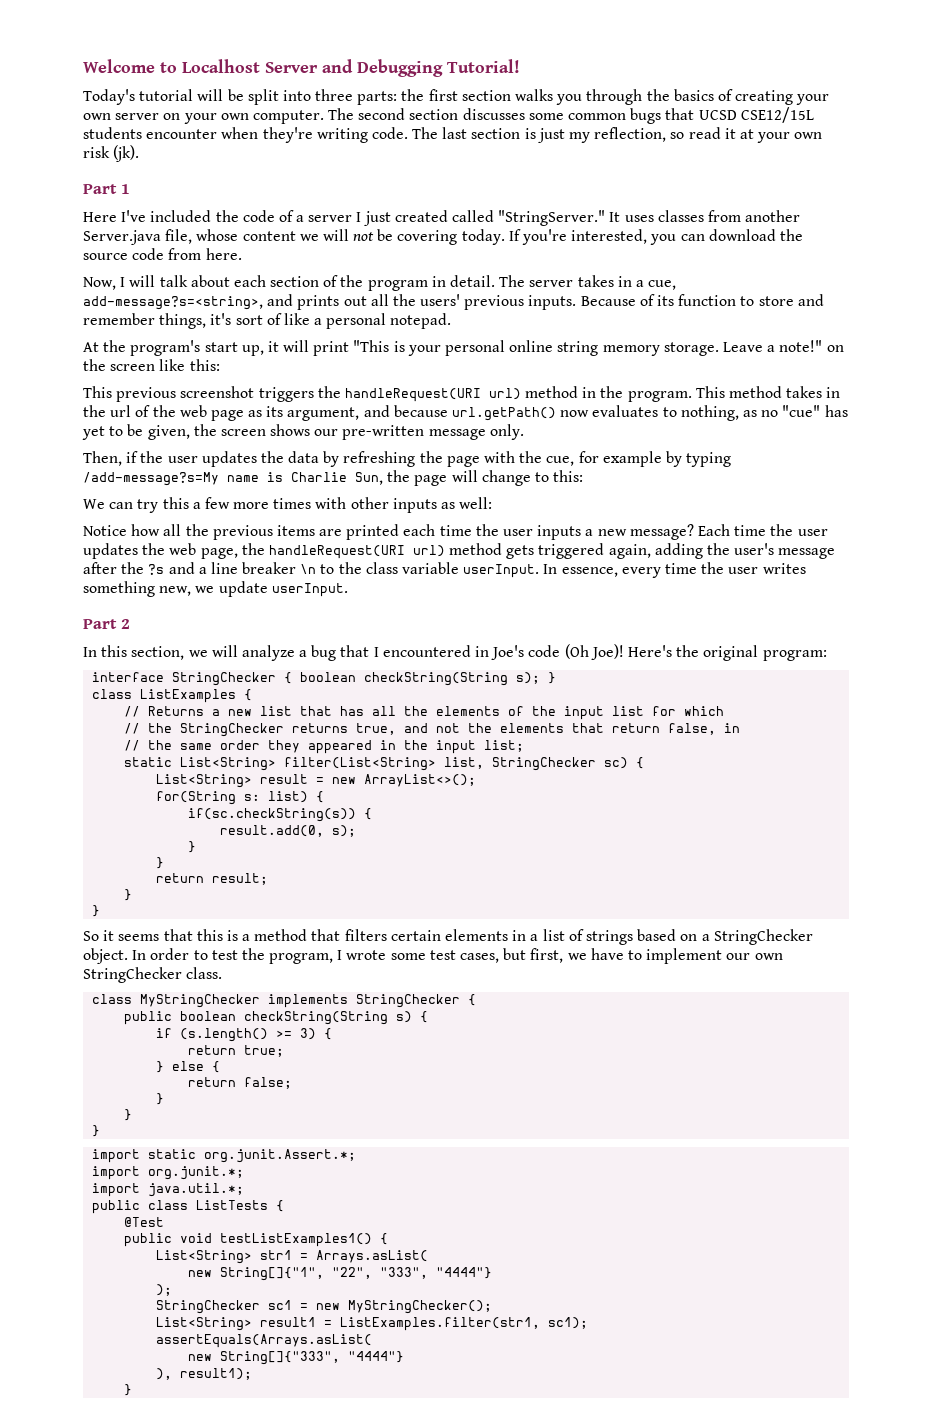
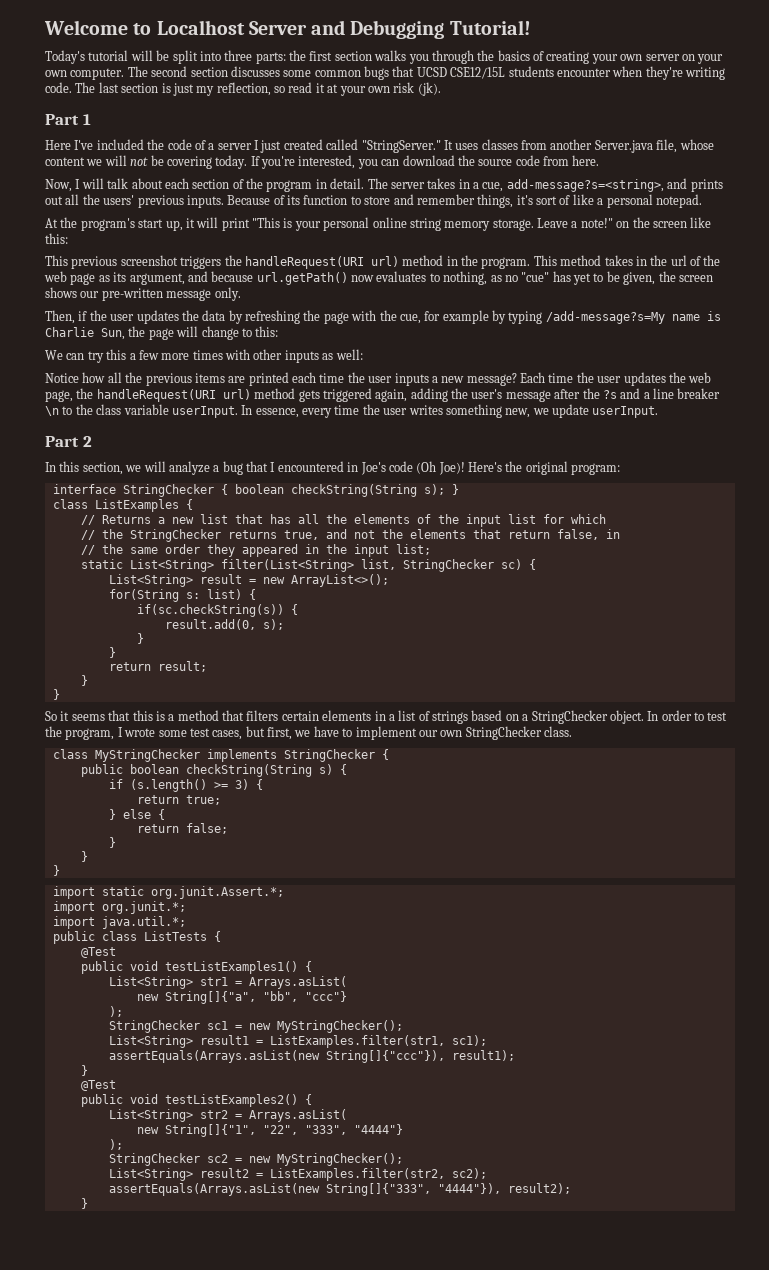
- new String[]{"1", "22", "333", "4444"}
+ new String[]{"a", "bb", "ccc"}
- assertEquals(Arrays.asList(
- new String[]{"333", "4444"}
- ), result1);
+ assertEquals(Arrays.asList(new String[]{"ccc"}), result1);
+ }
+ @Test
+ public void testListExamples2() {
+ List<String> str2 = Arrays.asList(
+ new String[]{"1", "22", "333", "4444"}
+ );
+ StringChecker sc2 = new MyStringChecker();
+ List<String> result2 = ListExamples.filter(str2, sc2);
+ assertEquals(Arrays.asList(new String[]{"333", "4444"}), result2);

